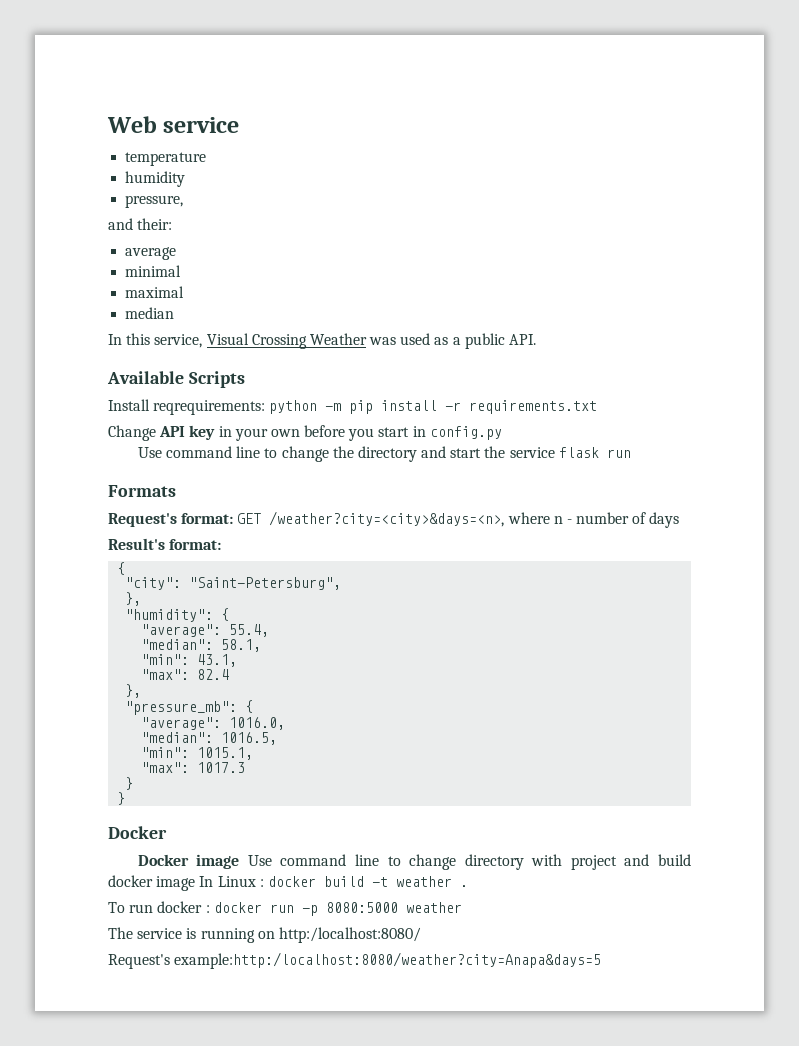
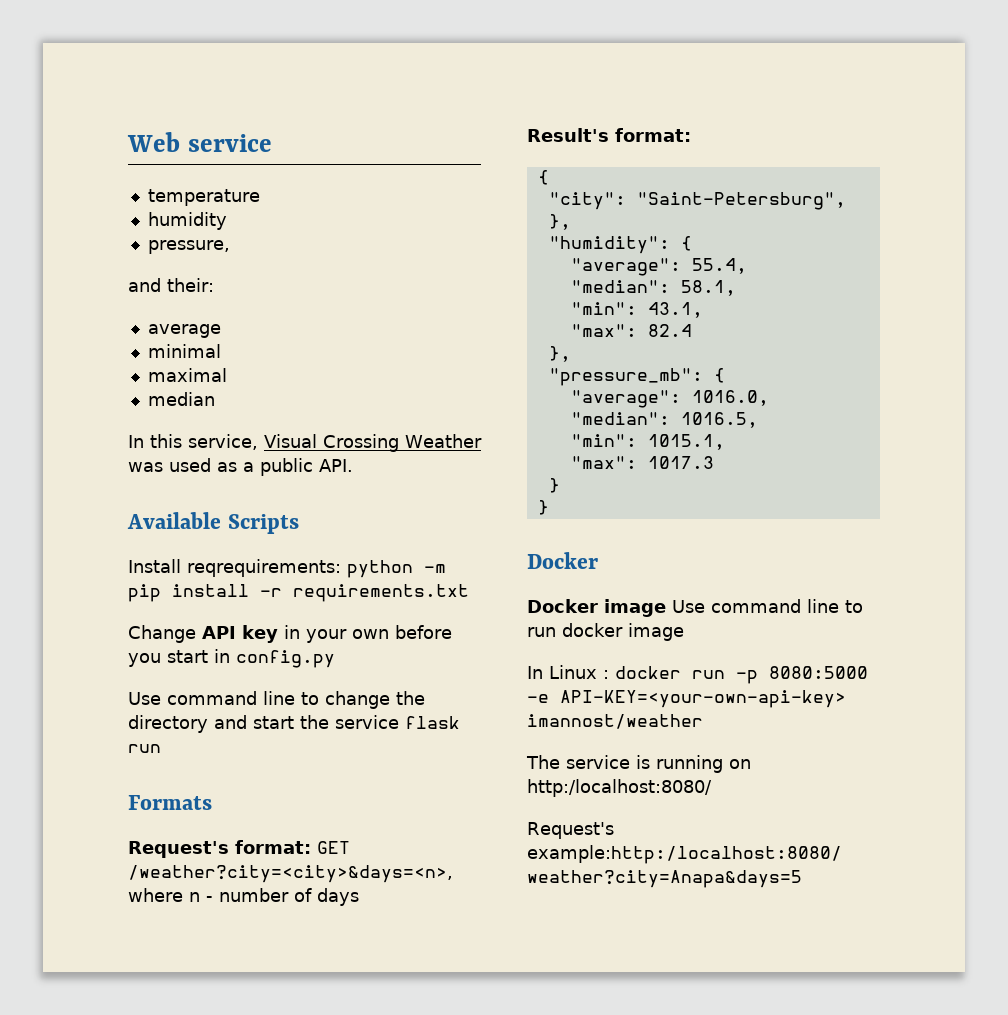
- Docker image Use command line to change directory with project and build docker image In Linux : docker build -t weather .
- To run docker : docker run -p 8080:5000 weather
+ Docker image Use command line to run docker image
+ In Linux : docker run -p 8080:5000 -e API-KEY=<your-own-api-key> imannost/weather

